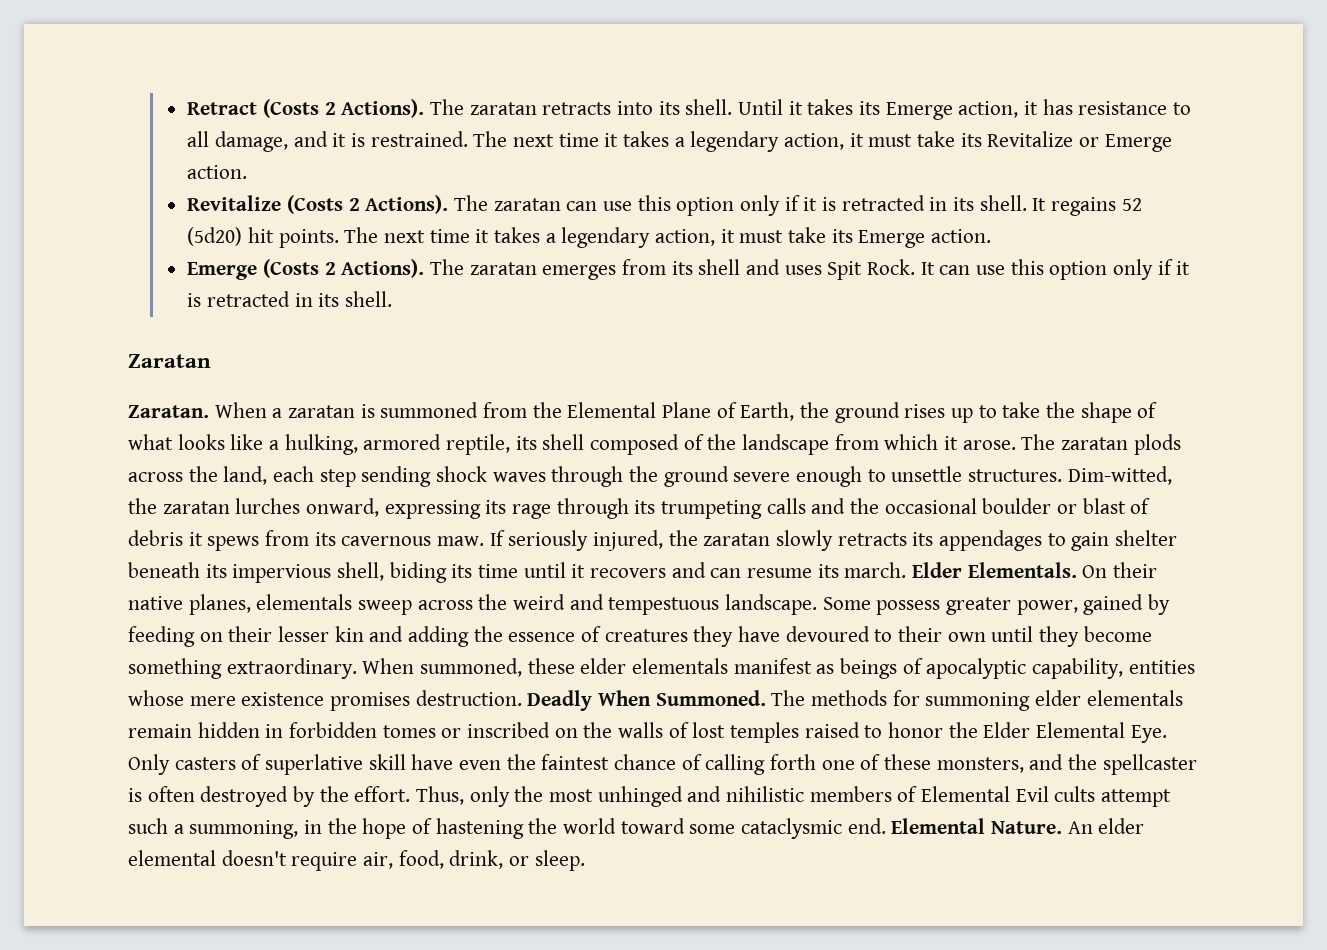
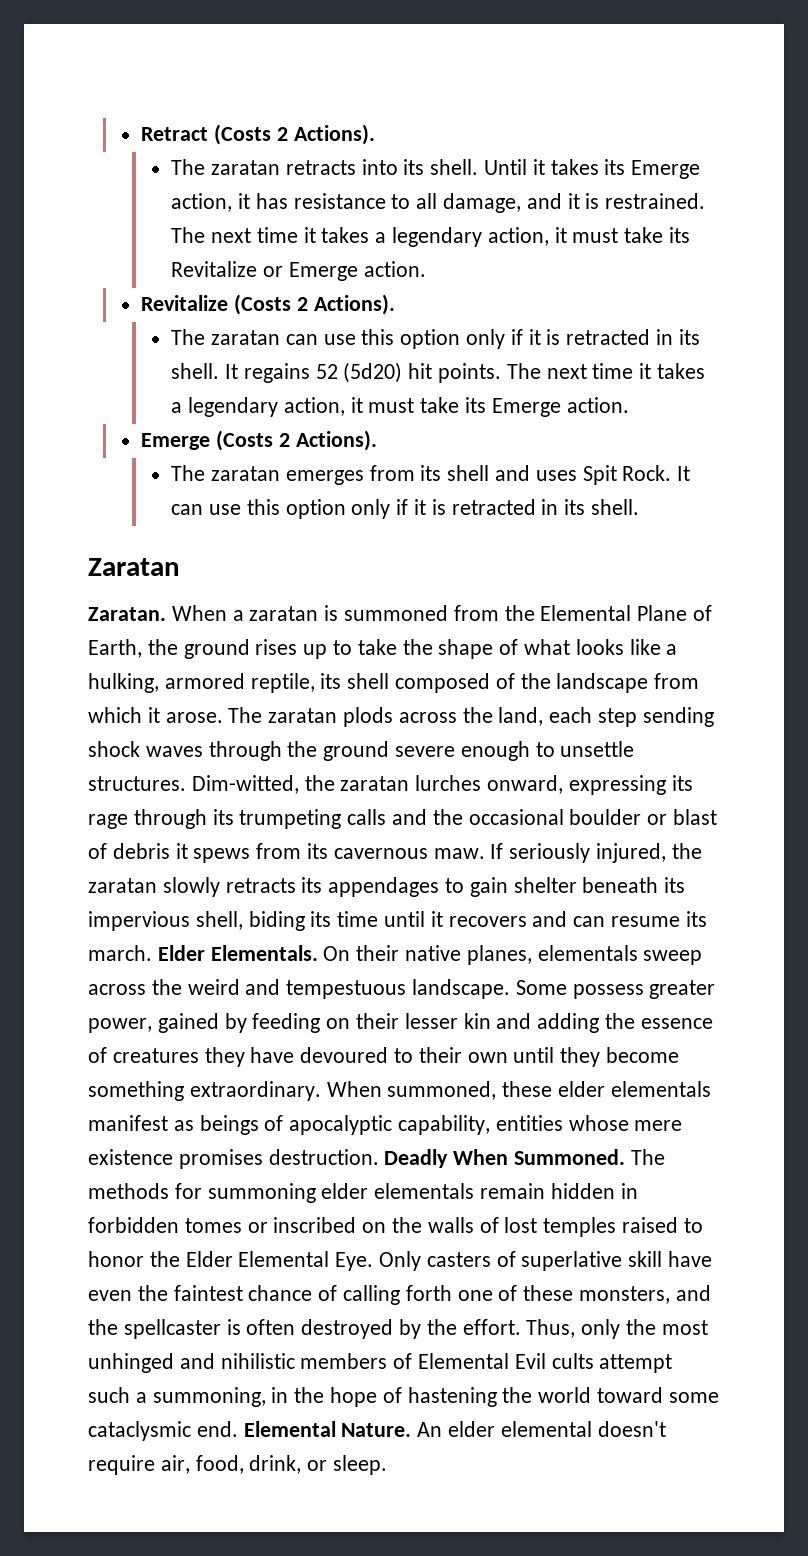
- Retract (Costs 2 Actions). The zaratan retracts into its shell.
+ Retract (Costs 2 Actions).
+ The zaratan retracts into its shell.
- Revitalize (Costs 2 Actions). The zaratan can use this option only if it is retracted in its shell.
+ Revitalize (Costs 2 Actions).
+ The zaratan can use this option only if it is retracted in its shell.
- Emerge (Costs 2 Actions). The zaratan emerges from its shell and uses Spit Rock.
+ Emerge (Costs 2 Actions).
+ The zaratan emerges from its shell and uses Spit Rock.

